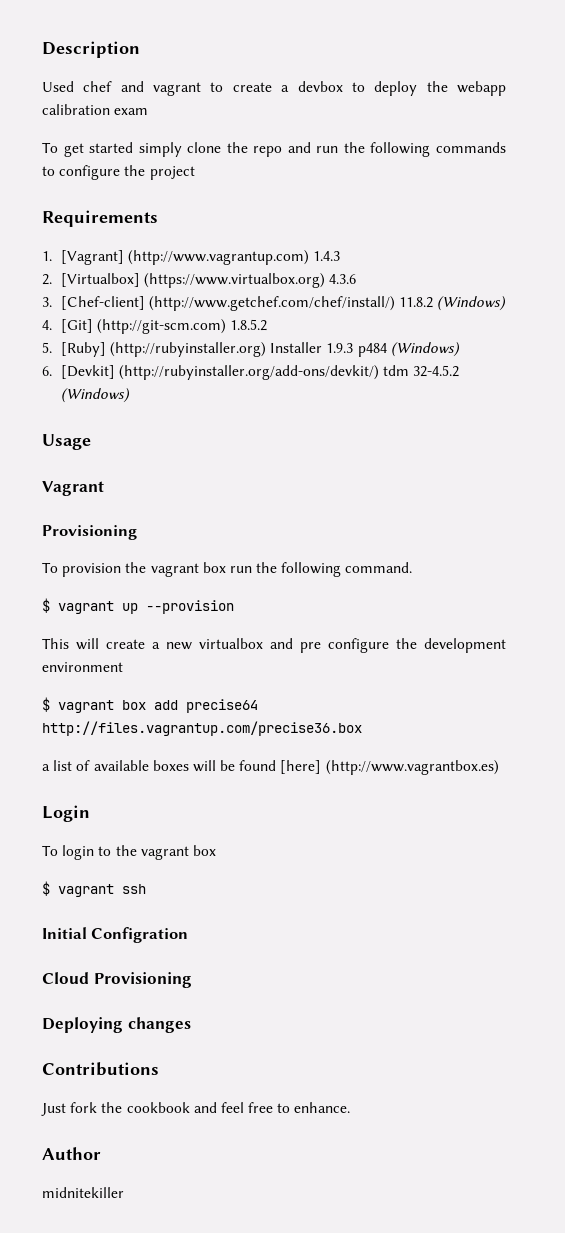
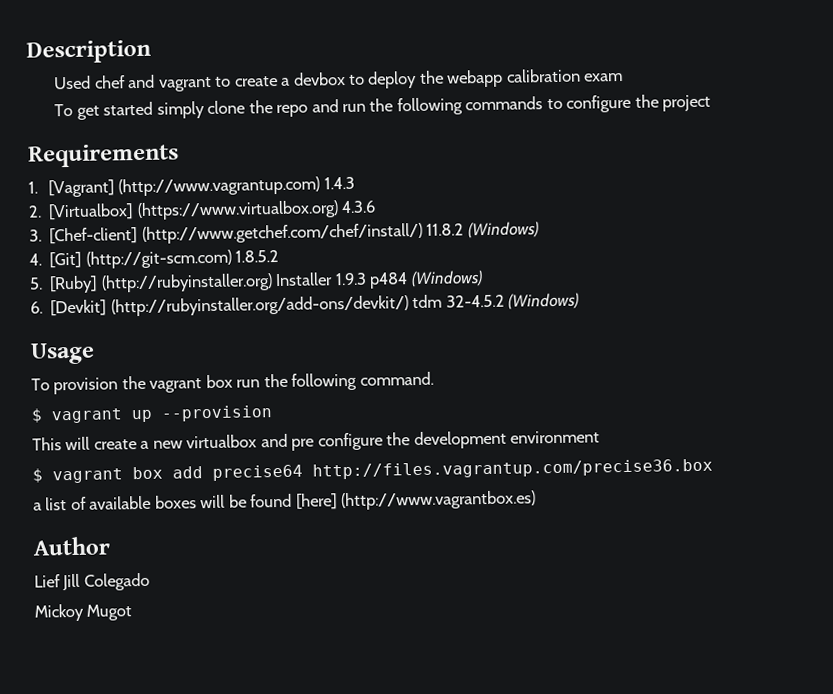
- Vagrant
- Provisioning
- Login
- To login to the vagrant box
- $ vagrant ssh
- Initial Configration
- Cloud Provisioning
- Deploying changes
- Contributions
- Just fork the cookbook and feel free to enhance.
  Author
- midnitekiller
+ Lief Jill Colegado
+ Mickoy Mugot

